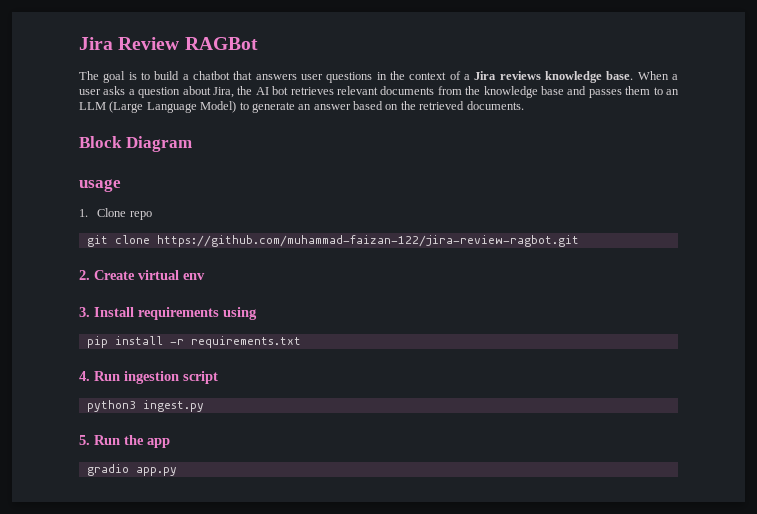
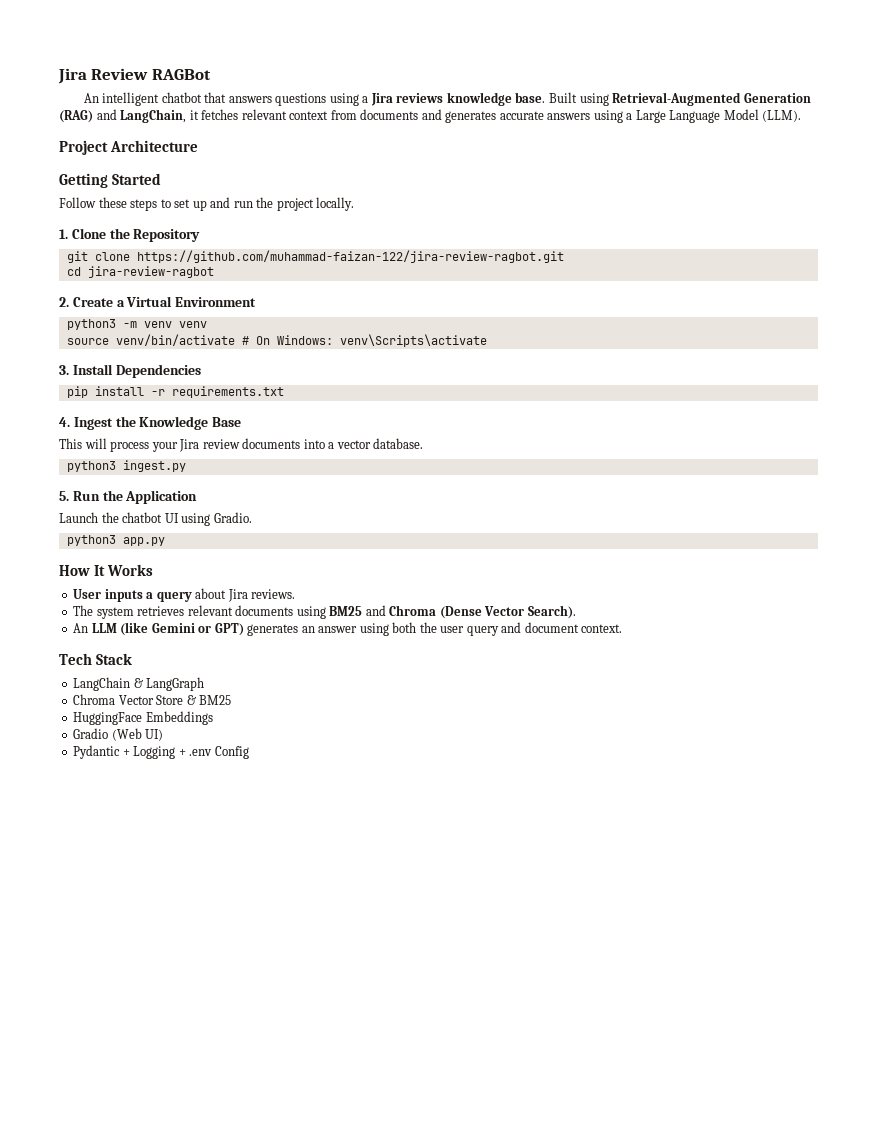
- The goal is to build a chatbot that answers user questions in the context of a Jira reviews knowledge base.
+ An intelligent chatbot that answers questions using a Jira reviews knowledge base.
- When a user asks a question about Jira, the AI bot retrieves relevant documents from the knowledge base and passes them to an LLM (Large Language Model) to generate an answer based on the retrieved documents.
- Block Diagram
- usage
- 1. Clone repo
+ Built using Retrieval-Augmented Generation (RAG) and LangChain, it fetches relevant context from documents and generates accurate answers using a Large Language Model (LLM).
+ Project Architecture
+ Getting Started
+ Follow these steps to set up and run the project locally.
+ 1. Clone the Repository
+ cd jira-review-ragbot
- 2. Create virtual env
+ 2. Create a Virtual Environment
+ python3 -m venv venv
+ source venv/bin/activate # On Windows: venv\Scripts\activate
- 3. Install requirements using
+ 3. Install Dependencies
- 4. Run ingestion script
+ 4. Ingest the Knowledge Base
+ This will process your Jira review documents into a vector database.
- 5. Run the app
- gradio app.py
+ 5. Run the Application
+ Launch the chatbot UI using Gradio.
+ python3 app.py
+ How It Works
+ User inputs a query about Jira reviews.
+ The system retrieves relevant documents using BM25 and Chroma (Dense Vector Search).
+ An LLM (like Gemini or GPT) generates an answer using both the user query and document context.
+ Tech Stack
+ LangChain & LangGraph
+ Chroma Vector Store & BM25
+ HuggingFace Embeddings
+ Gradio (Web UI)
+ Pydantic + Logging + .env Config

